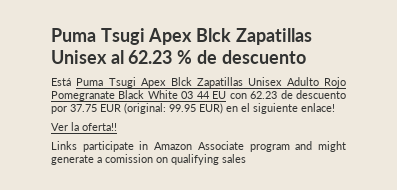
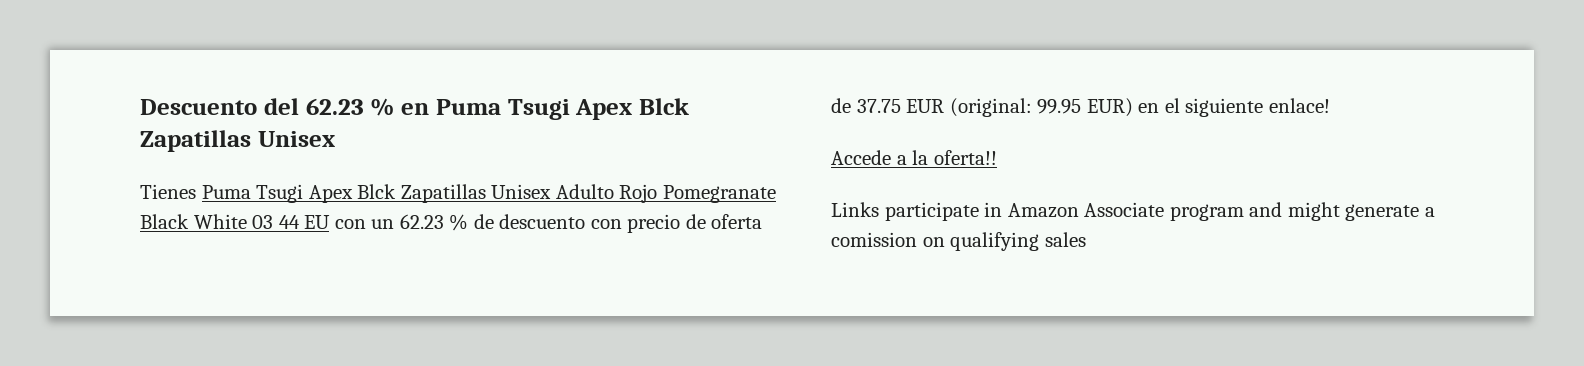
- Puma Tsugi Apex Blck Zapatillas Unisex al 62.23 % de descuento
- Está Puma Tsugi Apex Blck Zapatillas Unisex Adulto Rojo Pomegranate Black White 03 44 EU con 62.23 de descuento por 37.75 EUR (original: 99.95 EUR) en el siguiente enlace!
+ Descuento del 62.23 % en Puma Tsugi Apex Blck Zapatillas Unisex
+ Tienes Puma Tsugi Apex Blck Zapatillas Unisex Adulto Rojo Pomegranate Black White 03 44 EU con un 62.23 % de descuento con precio de oferta de 37.75 EUR (original: 99.95 EUR) en el siguiente enlace!
- Ver la oferta!!
+ Accede a la oferta!!

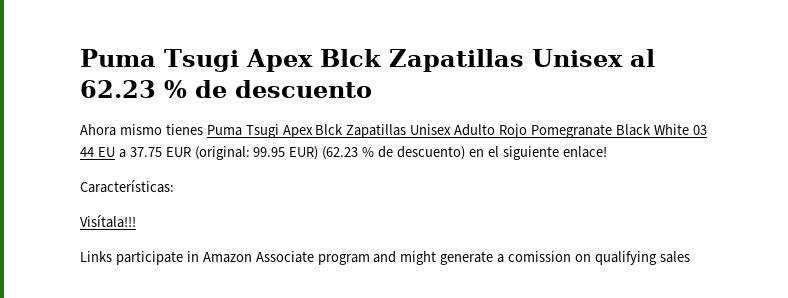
- Descuento del 62.23 % en Puma Tsugi Apex Blck Zapatillas Unisex
- Tienes Puma Tsugi Apex Blck Zapatillas Unisex Adulto Rojo Pomegranate Black White 03 44 EU con un 62.23 % de descuento con precio de oferta de 37.75 EUR (original: 99.95 EUR) en el siguiente enlace!
+ Puma Tsugi Apex Blck Zapatillas Unisex al 62.23 % de descuento
+ Ahora mismo tienes Puma Tsugi Apex Blck Zapatillas Unisex Adulto Rojo Pomegranate Black White 03 44 EU a 37.75 EUR (original: 99.95 EUR) (62.23 % de descuento) en el siguiente enlace!
- Accede a la oferta!!
+ Características:
+ Visítala!!!

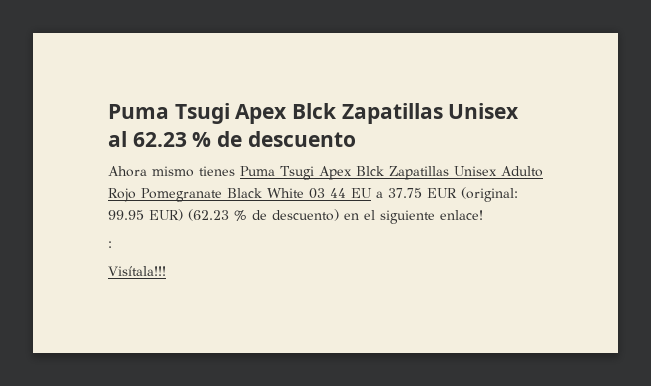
- Características:
+ :
- Links participate in Amazon Associate program and might generate a comission on qualifying sales

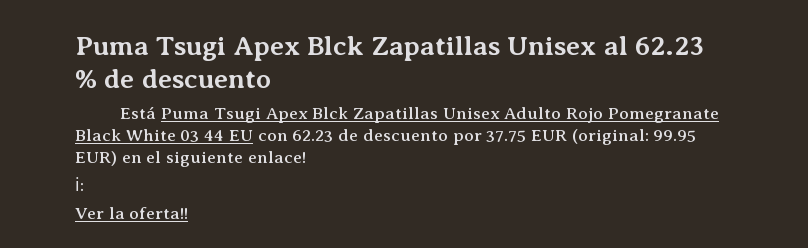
- Ahora mismo tienes Puma Tsugi Apex Blck Zapatillas Unisex Adulto Rojo Pomegranate Black White 03 44 EU a 37.75 EUR (original: 99.95 EUR) (62.23 % de descuento) en el siguiente enlace!
+ Está Puma Tsugi Apex Blck Zapatillas Unisex Adulto Rojo Pomegranate Black White 03 44 EU con 62.23 de descuento por 37.75 EUR (original: 99.95 EUR) en el siguiente enlace!
- :
- Visítala!!!
+ ℹ:
+ Ver la oferta!!

